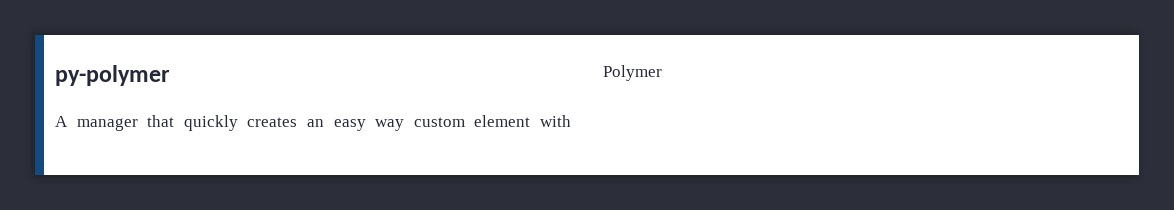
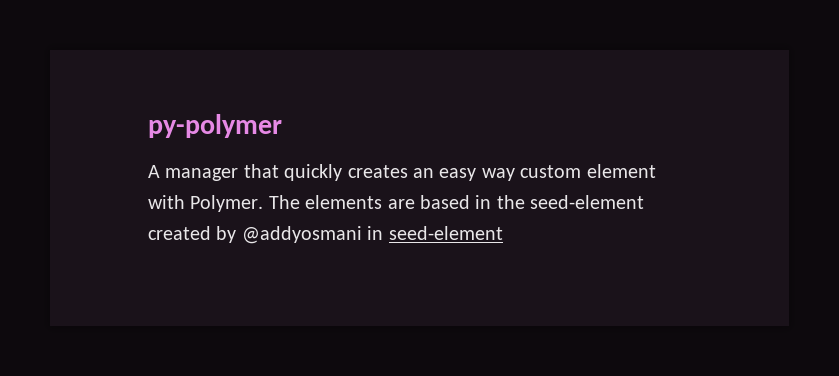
- A manager that quickly creates an easy way custom element with Polymer
+ A manager that quickly creates an easy way custom element with Polymer. The elements are based in the seed-element created by @addyosmani in seed-element

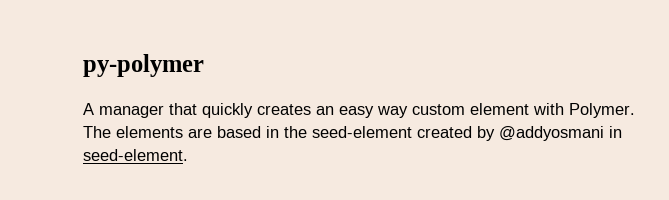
- The elements are based in the seed-element created by @addyosmani in seed-element
+ The elements are based in the seed-element created by @addyosmani in seed-element.

